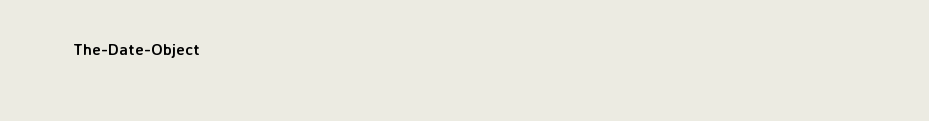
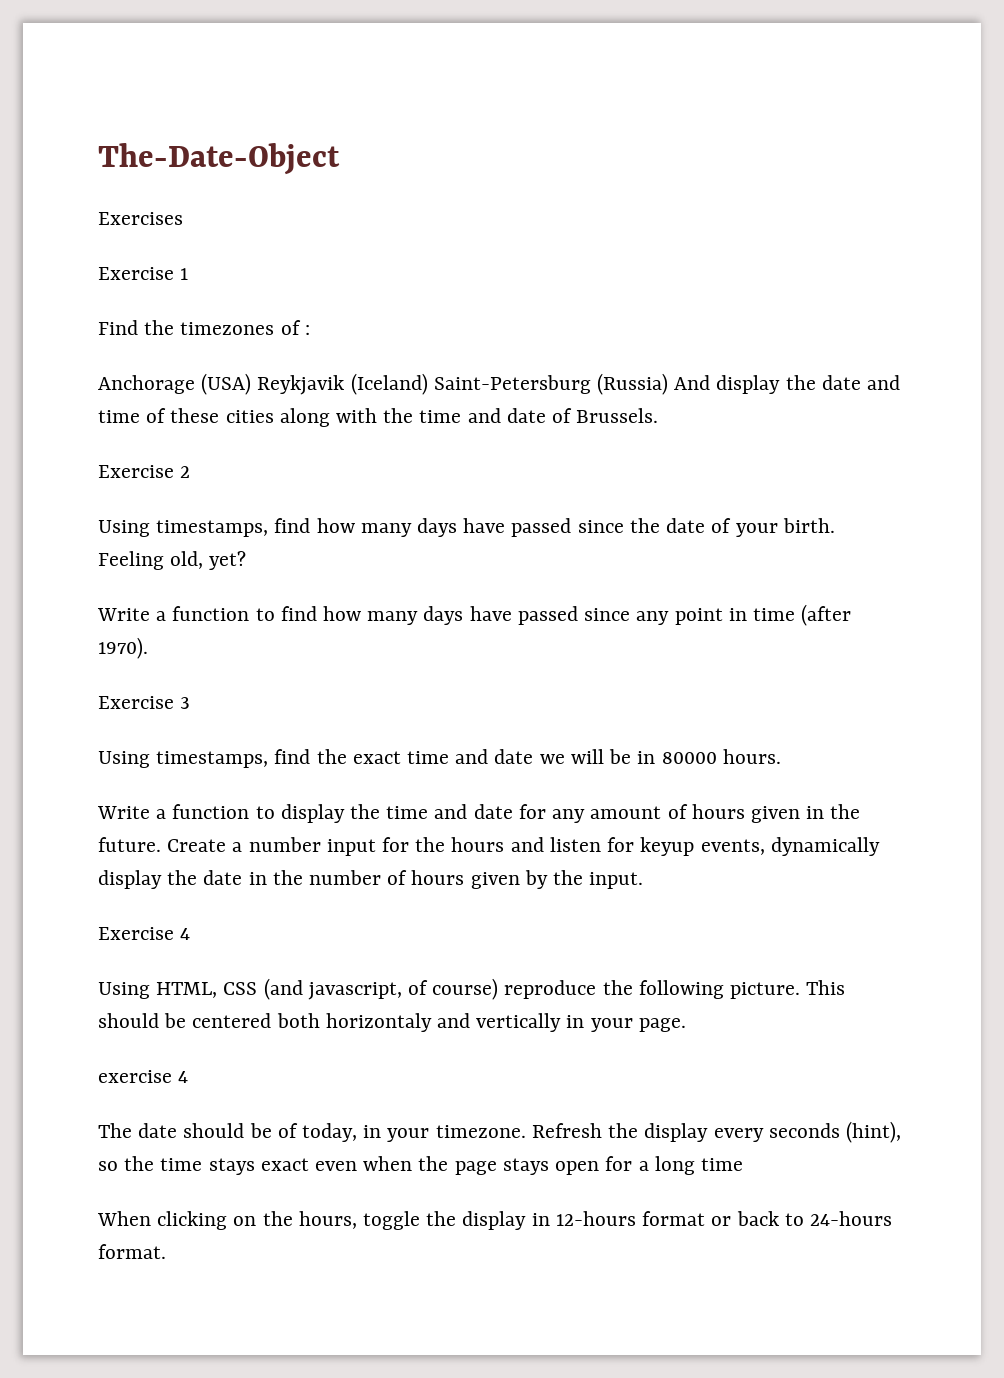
+ Exercises
+ Exercise 1
+ Find the timezones of :
+ Anchorage (USA) Reykjavik (Iceland) Saint-Petersburg (Russia) And display the date and time of these cities along with the time and date of Brussels.
+ Exercise 2
+ Using timestamps, find how many days have passed since the date of your birth. Feeling old, yet?
+ Write a function to find how many days have passed since any point in time (after 1970).
+ Exercise 3
+ Using timestamps, find the exact time and date we will be in 80000 hours.
+ Write a function to display the time and date for any amount of hours given in the future. Create a number input for the hours and listen for keyup events, dynamically display the date in the number of hours given by the input.
+ Exercise 4
+ Using HTML, CSS (and javascript, of course) reproduce the following picture. This should be centered both horizontaly and vertically in your page.
+ exercise 4
+ The date should be of today, in your timezone. Refresh the display every seconds (hint), so the time stays exact even when the page stays open for a long time
+ When clicking on the hours, toggle the display in 12-hours format or back to 24-hours format.

